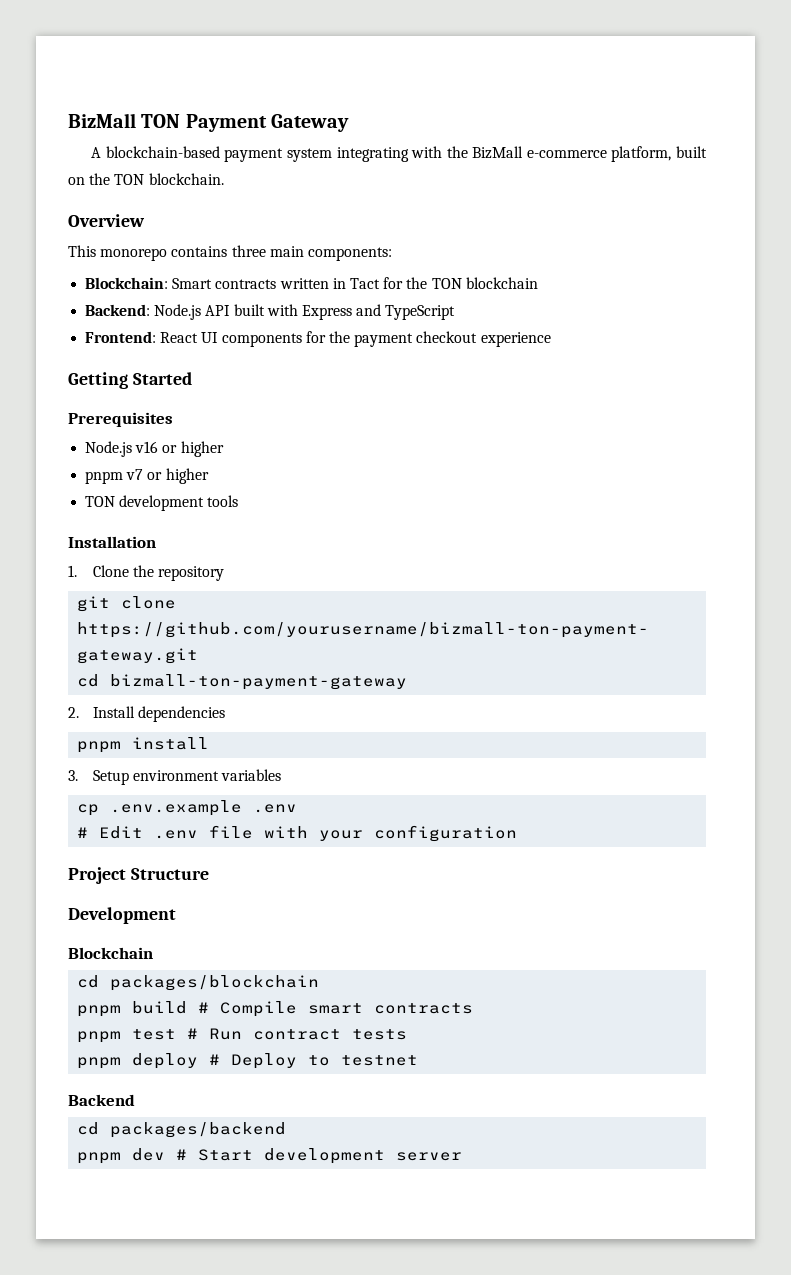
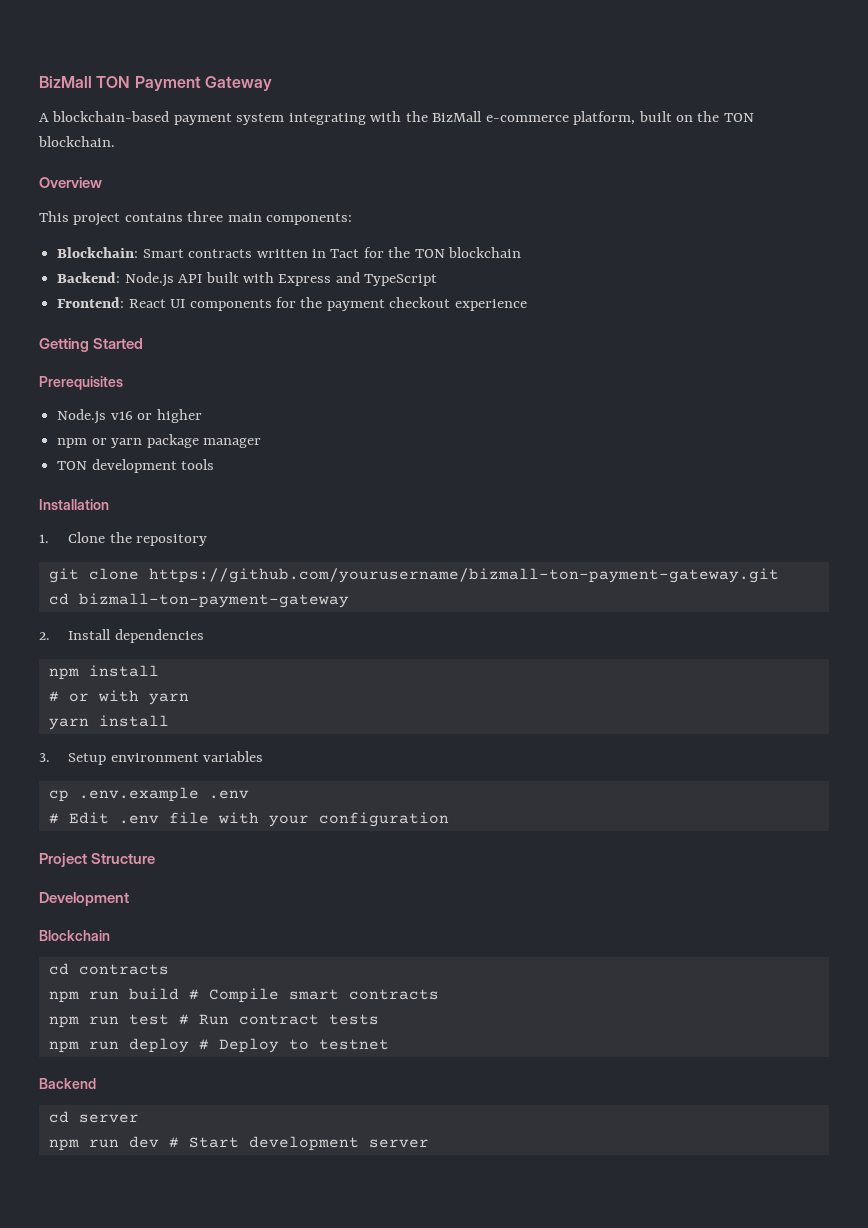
- This monorepo contains three main components:
+ This project contains three main components:
- pnpm v7 or higher
+ npm or yarn package manager
- pnpm install
+ npm install
+ # or with yarn
+ yarn install
- cd packages/blockchain
- pnpm build # Compile smart contracts
+ cd contracts
+ npm run build # Compile smart contracts
- pnpm test # Run contract tests
+ npm run test # Run contract tests
- pnpm deploy # Deploy to testnet
+ npm run deploy # Deploy to testnet
- cd packages/backend
- pnpm dev # Start development server
+ cd server
+ npm run dev # Start development server

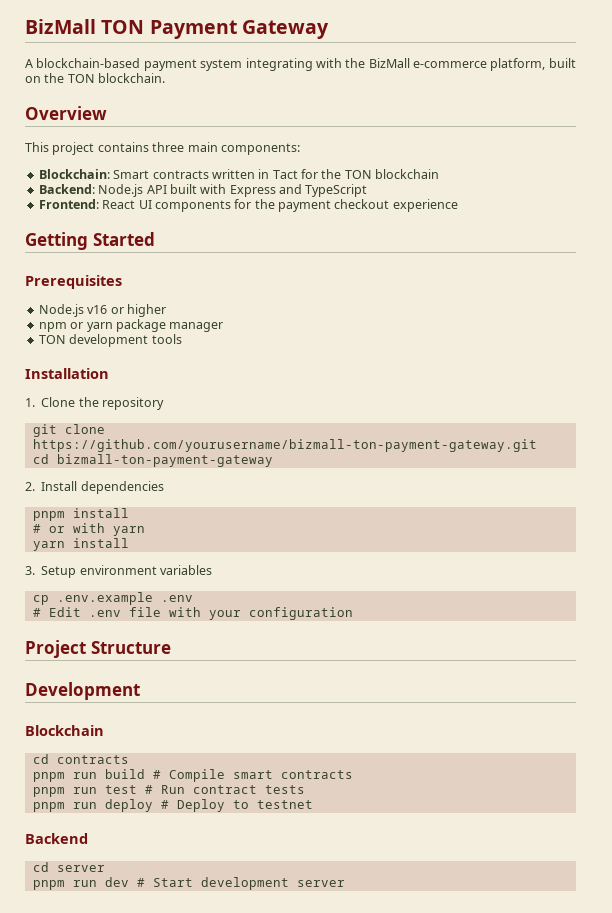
- npm install
+ pnpm install
- npm run build # Compile smart contracts
+ pnpm run build # Compile smart contracts
- npm run test # Run contract tests
+ pnpm run test # Run contract tests
- npm run deploy # Deploy to testnet
+ pnpm run deploy # Deploy to testnet
- npm run dev # Start development server
+ pnpm run dev # Start development server

